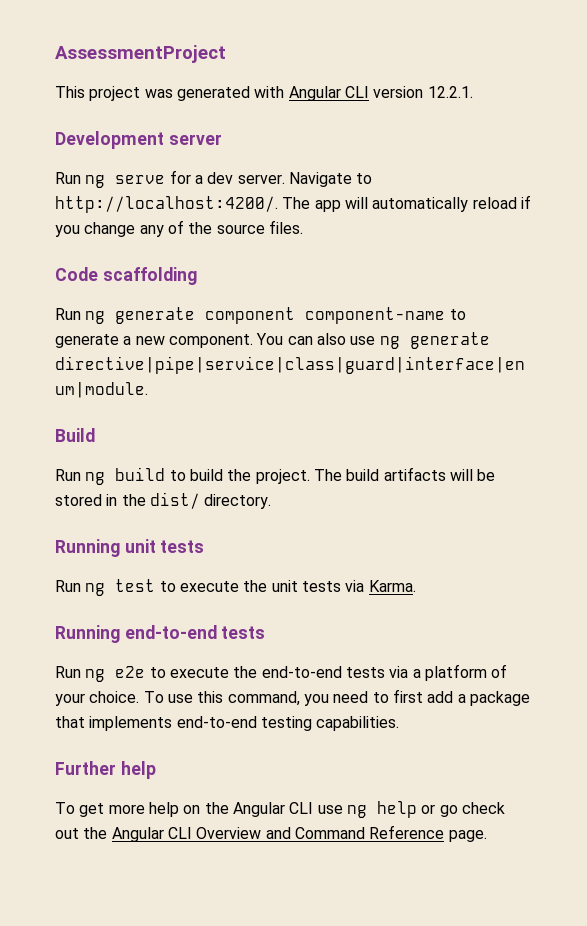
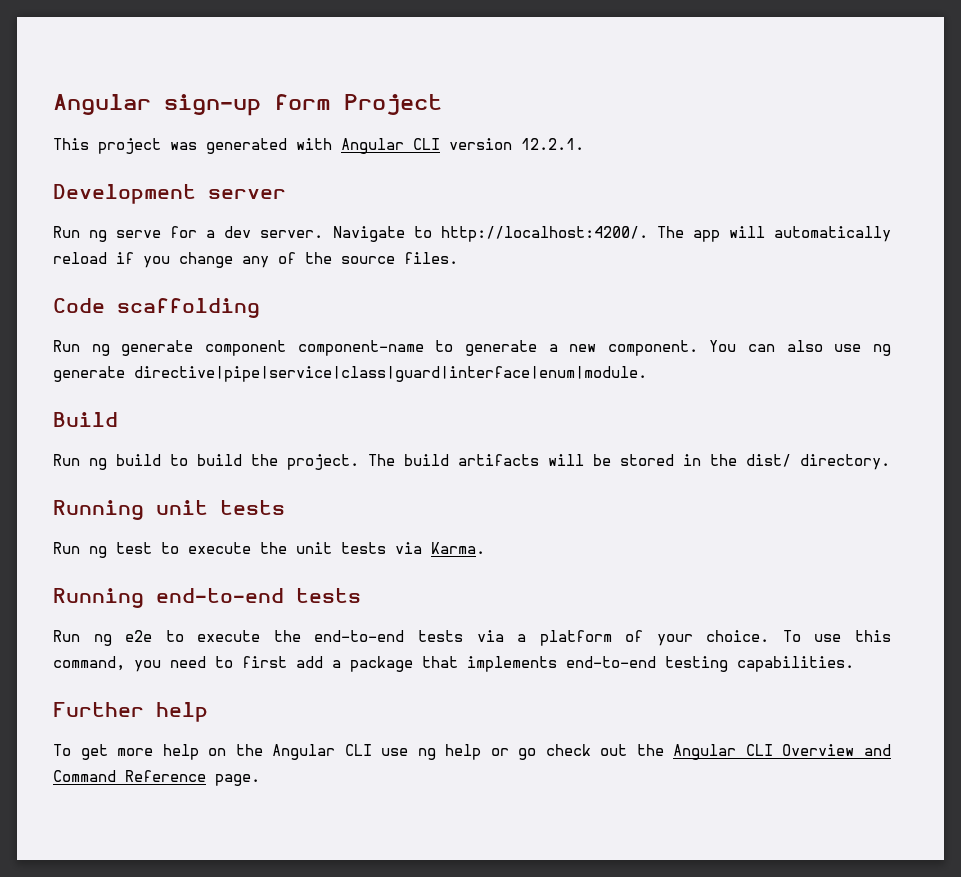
- AssessmentProject
+ Angular sign-up form Project

